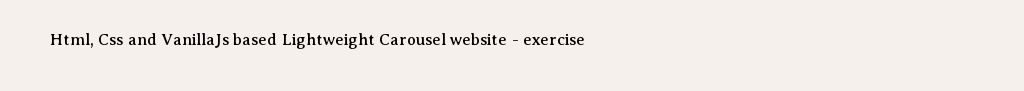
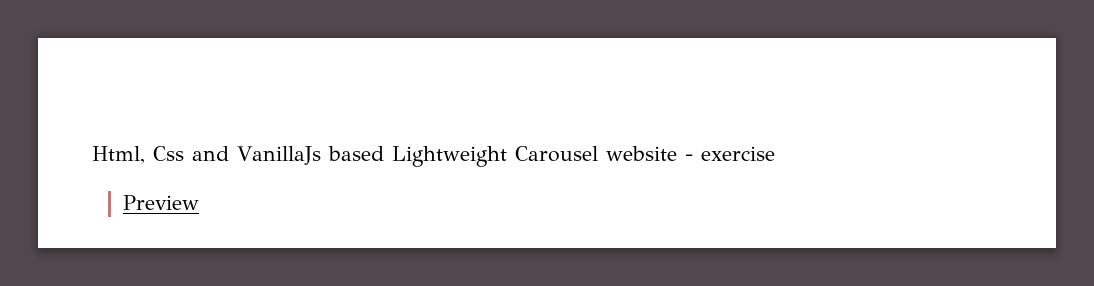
+ Preview

